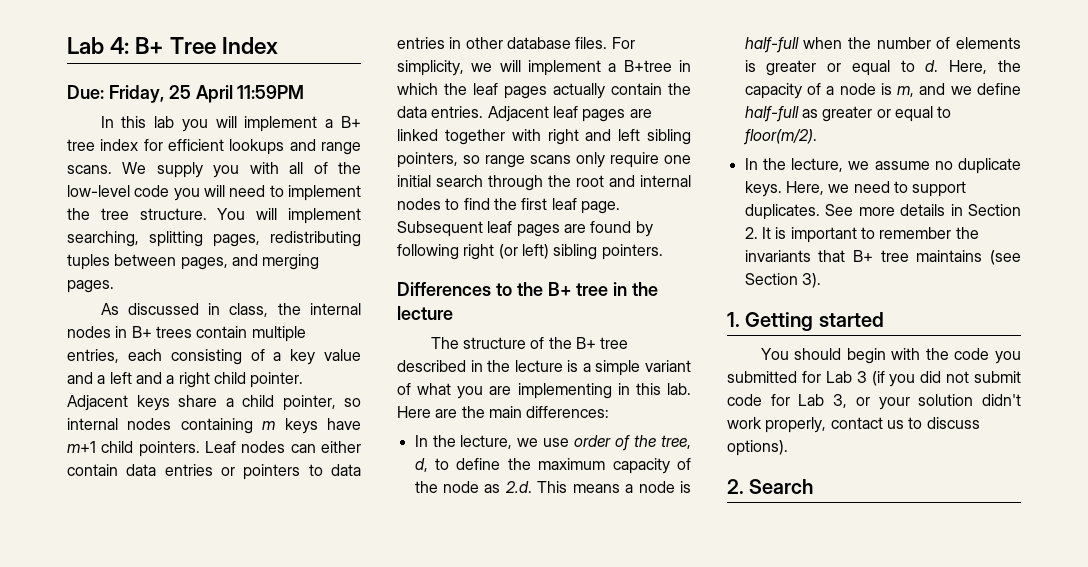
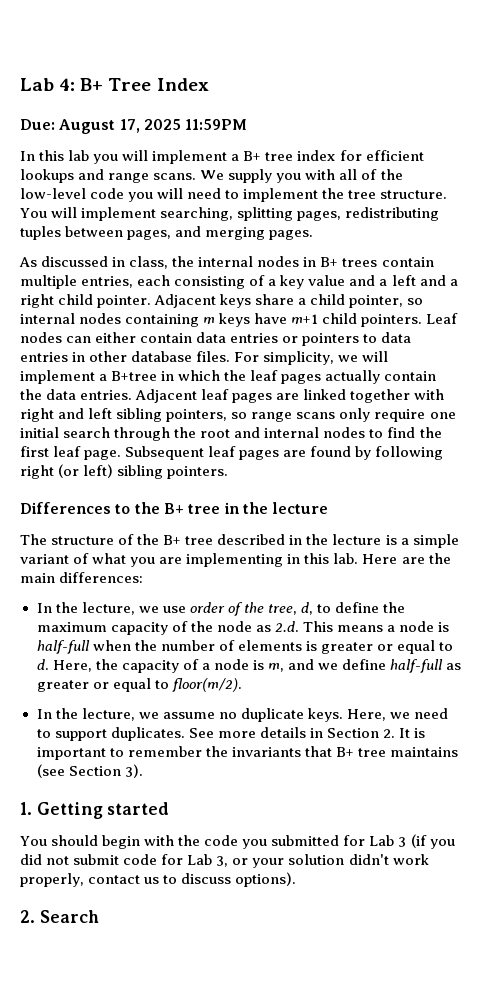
- Due: Friday, 25 April 11:59PM
+ Due: August 17, 2025 11:59PM

